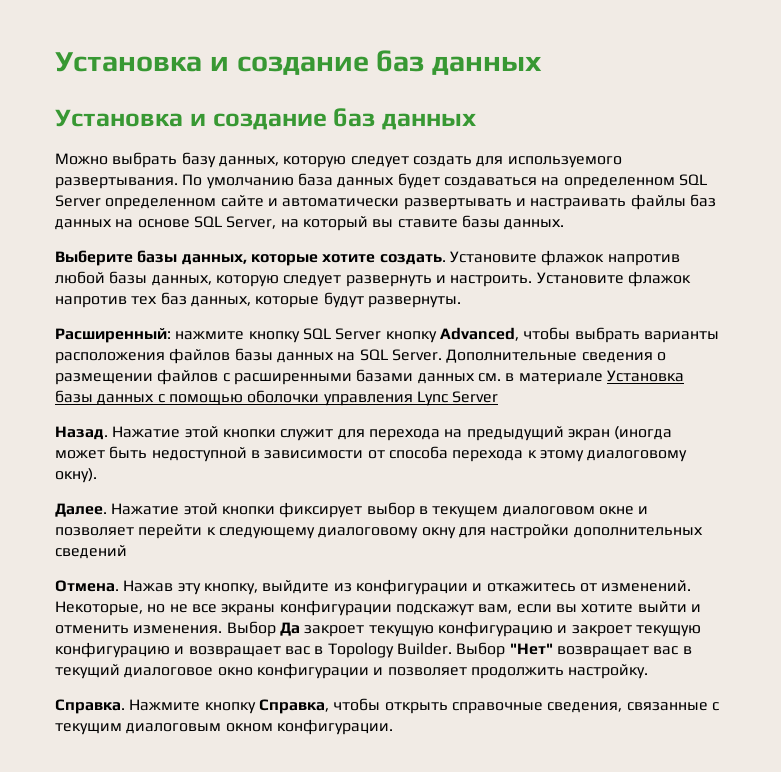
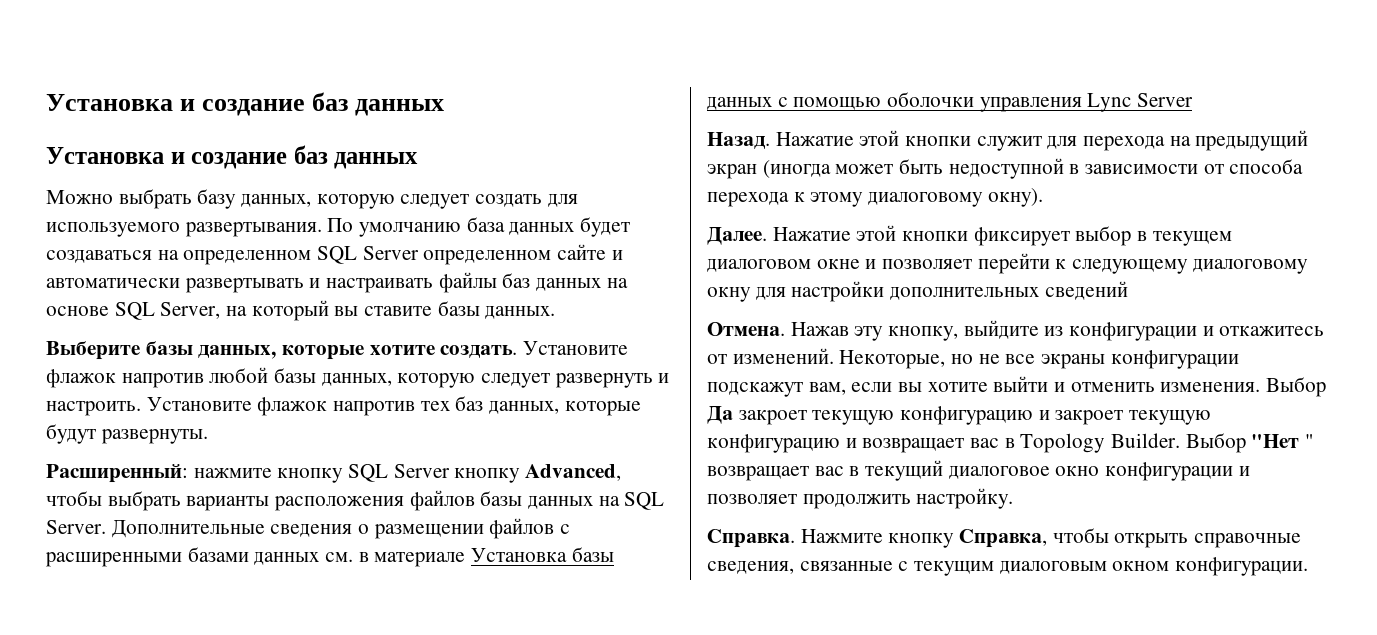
- Выбор "Нет" возвращает вас в текущий диалоговое окно конфигурации и позволяет продолжить настройку.
+ Выбор "Нет " возвращает вас в текущий диалоговое окно конфигурации и позволяет продолжить настройку.

